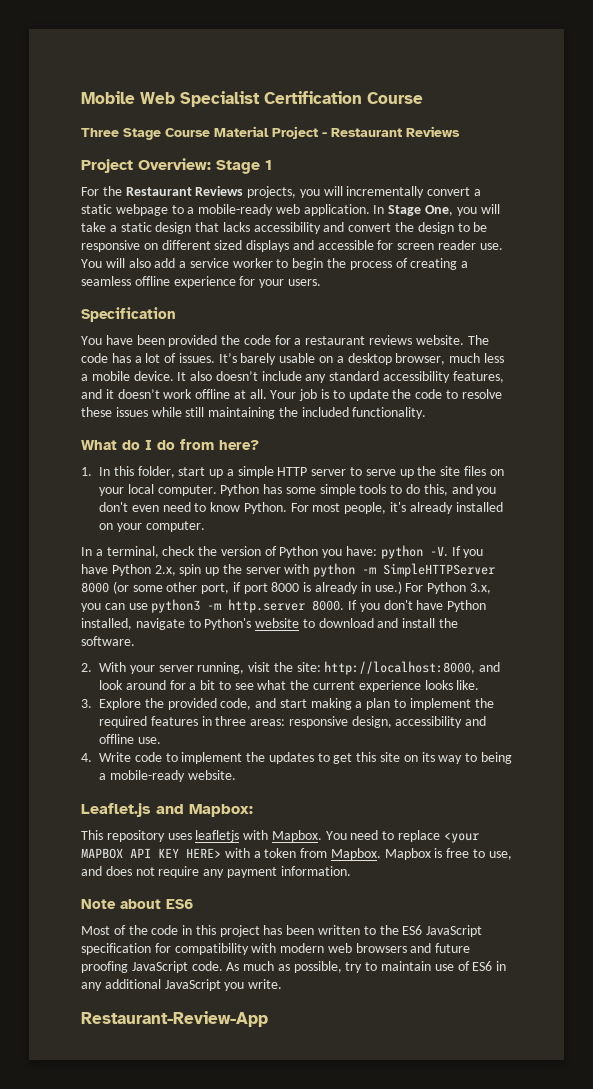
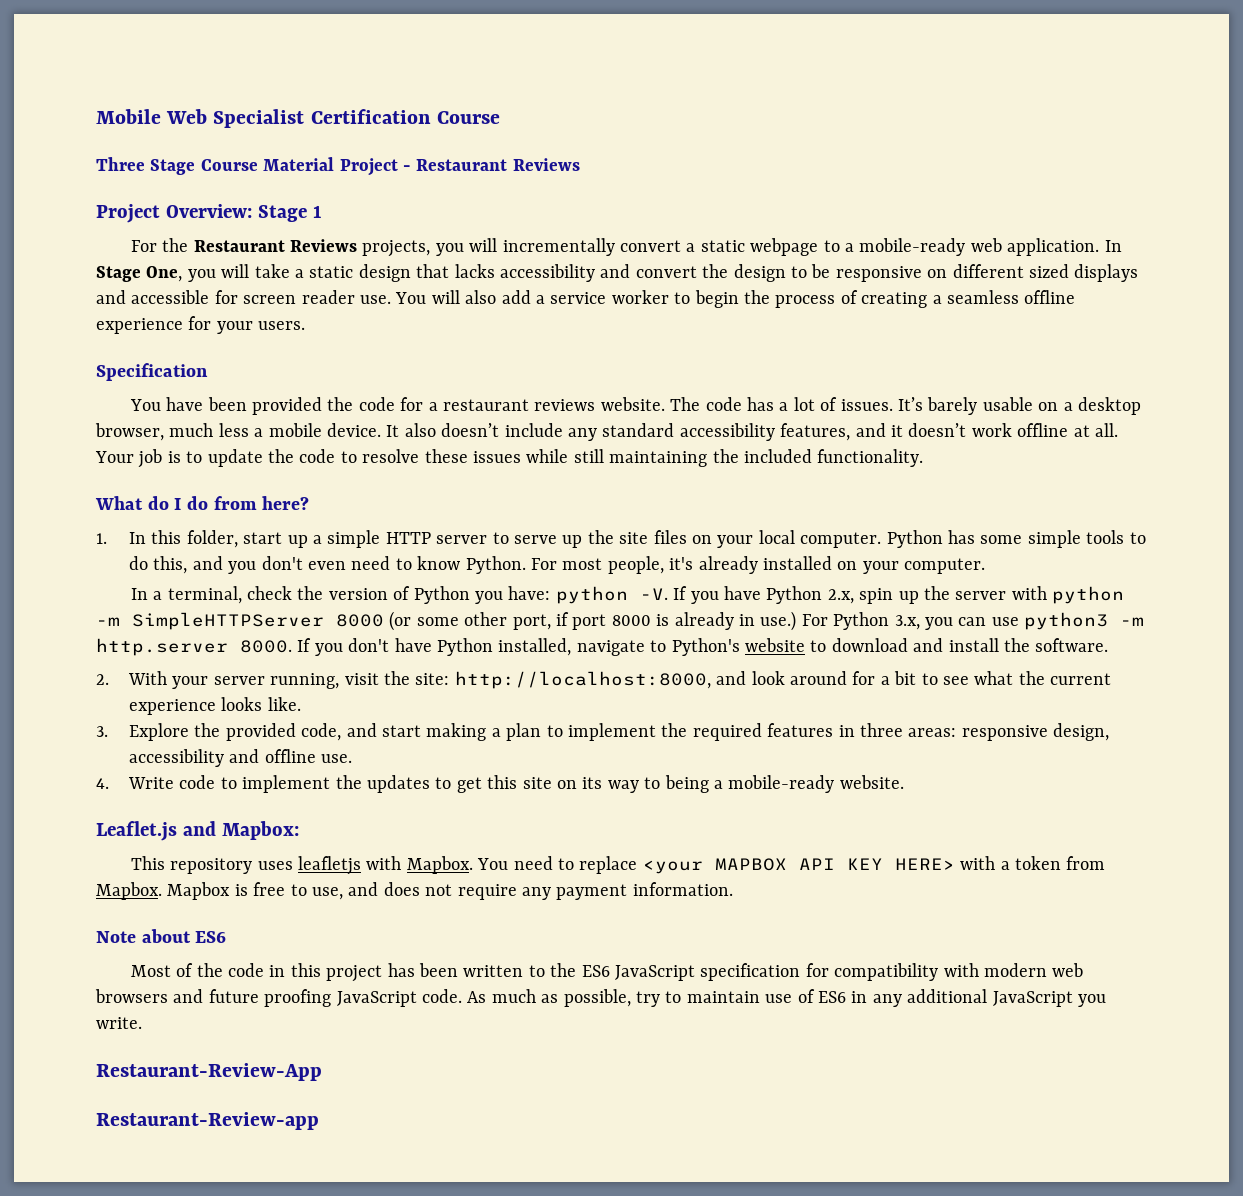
+ Restaurant-Review-app

